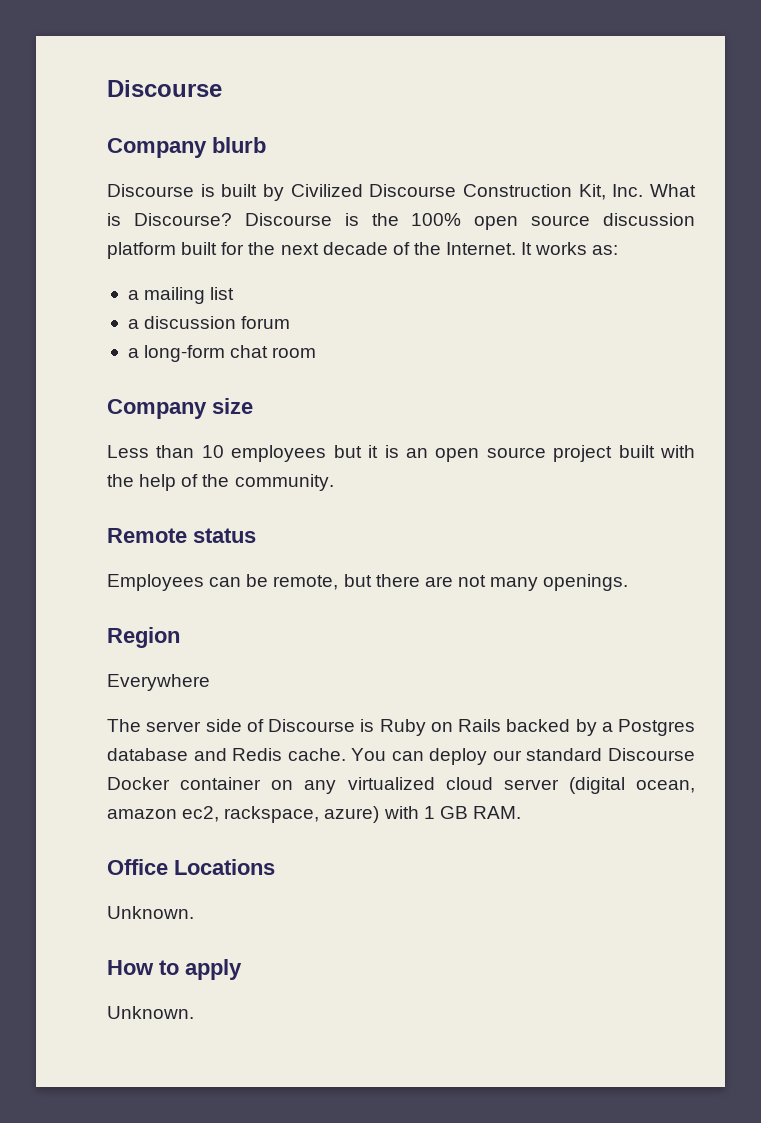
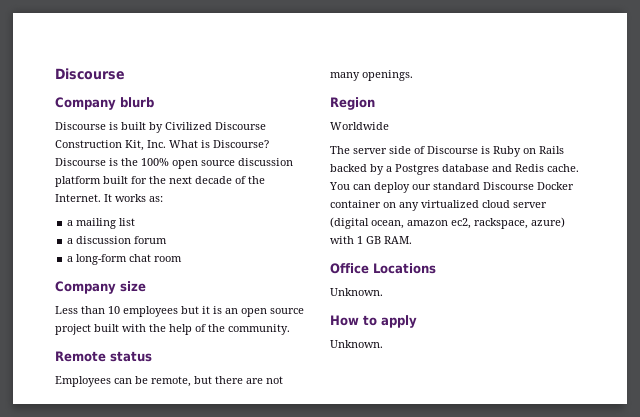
- Everywhere
+ Worldwide

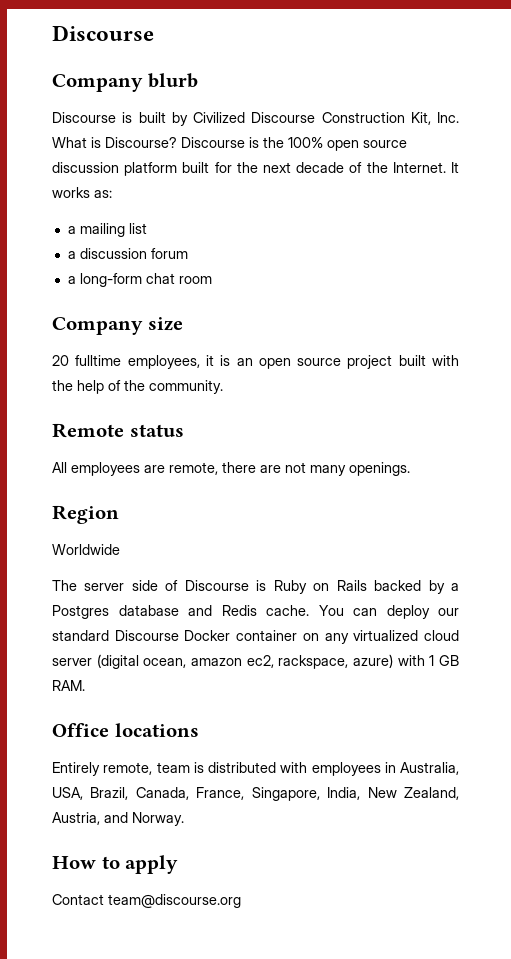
- Less than 10 employees but it is an open source project built with the help of the community.
+ 20 fulltime employees, it is an open source project built with the help of the community.
- Employees can be remote, but there are not many openings.
+ All employees are remote, there are not many openings.
- Office Locations
- Unknown.
+ Office locations
+ Entirely remote, team is distributed with employees in Australia, USA, Brazil, Canada, France, Singapore, India, New Zealand, Austria, and Norway.
  How to apply
- Unknown.
+ Contact team@discourse.org

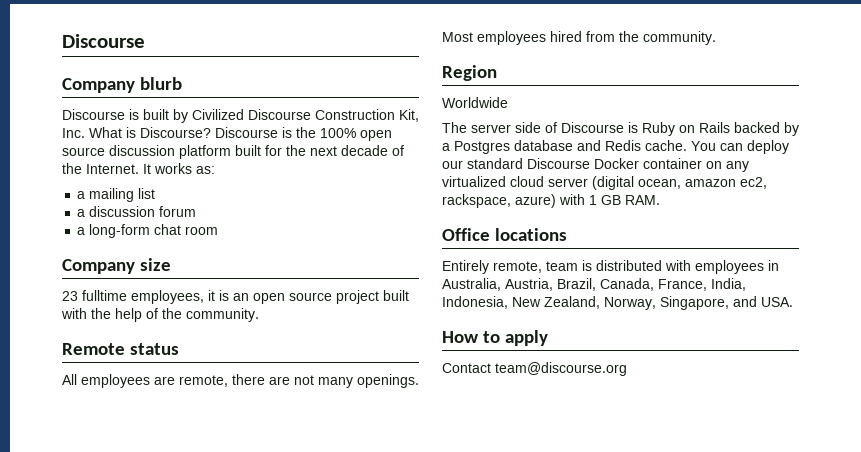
- 20 fulltime employees, it is an open source project built with the help of the community.
+ 23 fulltime employees, it is an open source project built with the help of the community.
+ Most employees hired from the community.
- Entirely remote, team is distributed with employees in Australia, USA, Brazil, Canada, France, Singapore, India, New Zealand, Austria, and Norway.
+ Entirely remote, team is distributed with employees in Australia, Austria, Brazil, Canada, France, India, Indonesia, New Zealand, Norway, Singapore, and USA.

